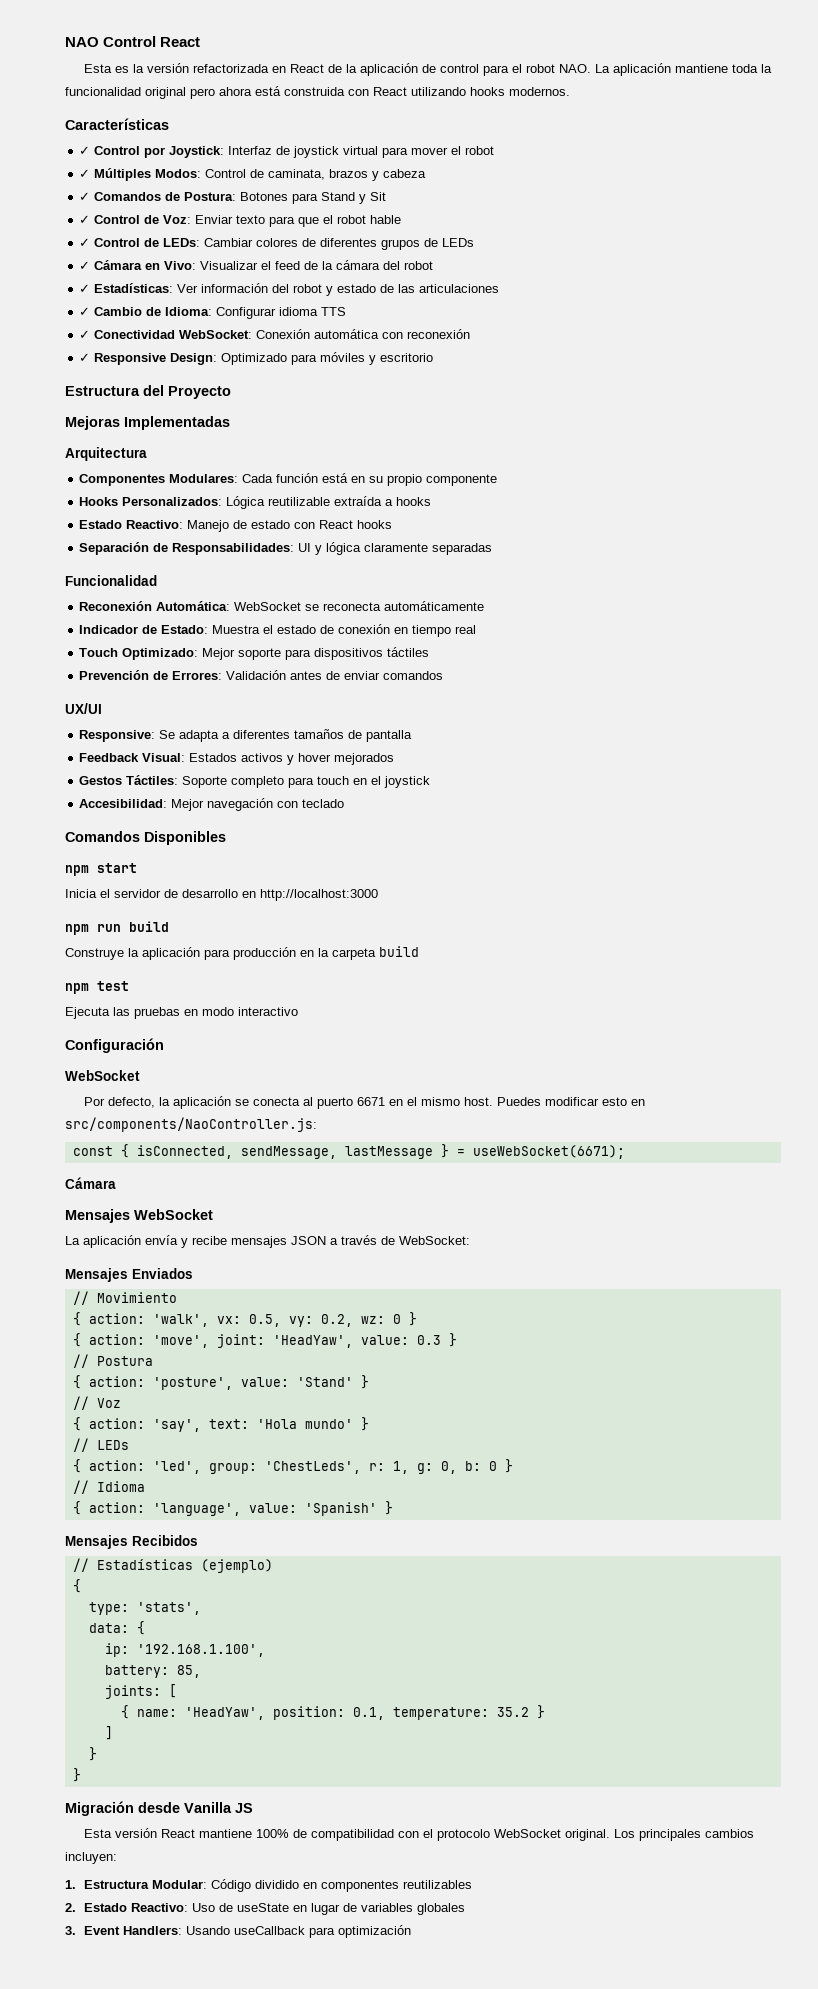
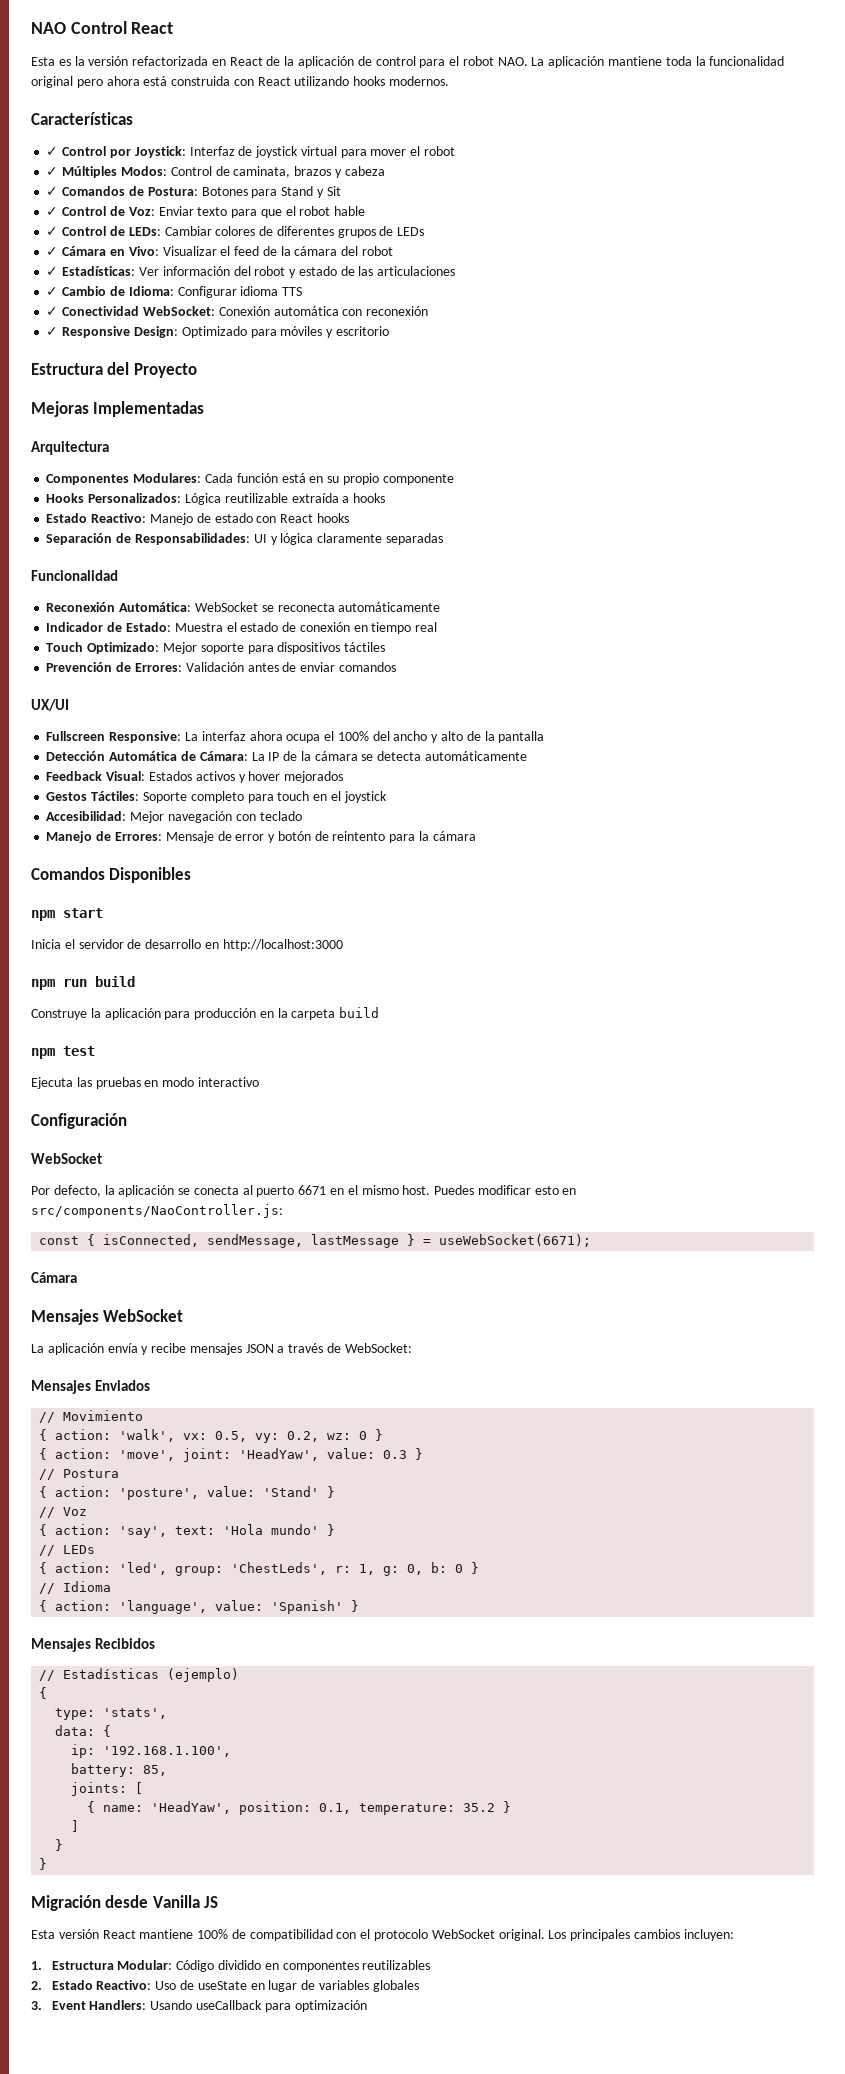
- Responsive: Se adapta a diferentes tamaños de pantalla
+ Fullscreen Responsive: La interfaz ahora ocupa el 100% del ancho y alto de la pantalla
+ Detección Automática de Cámara: La IP de la cámara se detecta automáticamente
+ Manejo de Errores: Mensaje de error y botón de reintento para la cámara

